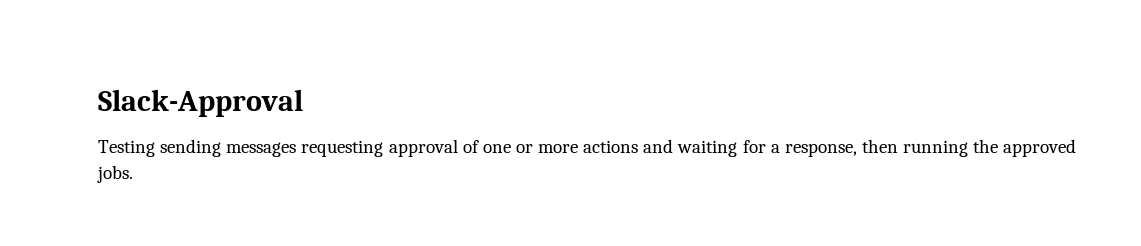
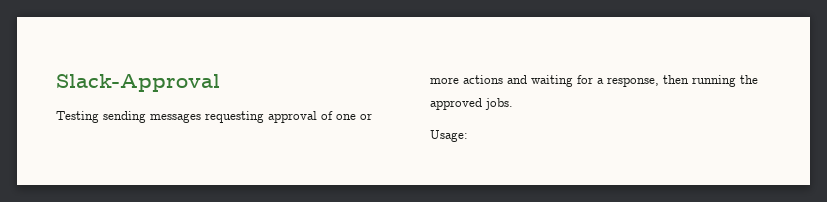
+ Usage:

